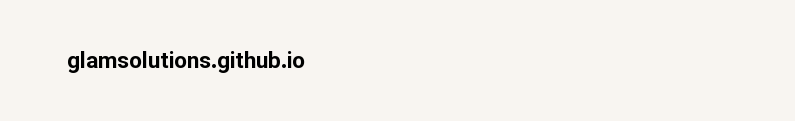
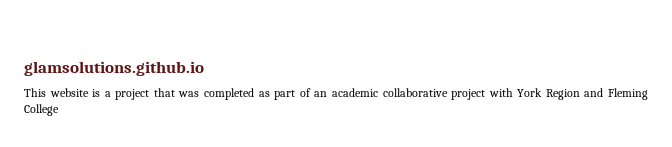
+ This website is a project that was completed as part of an academic collaborative project with York Region and Fleming College

